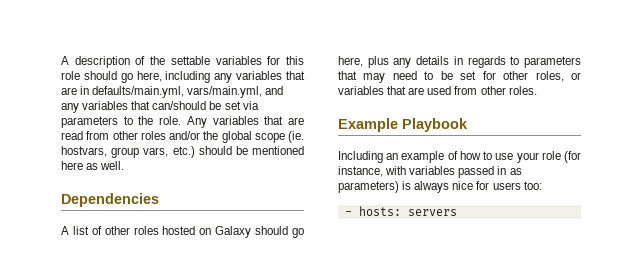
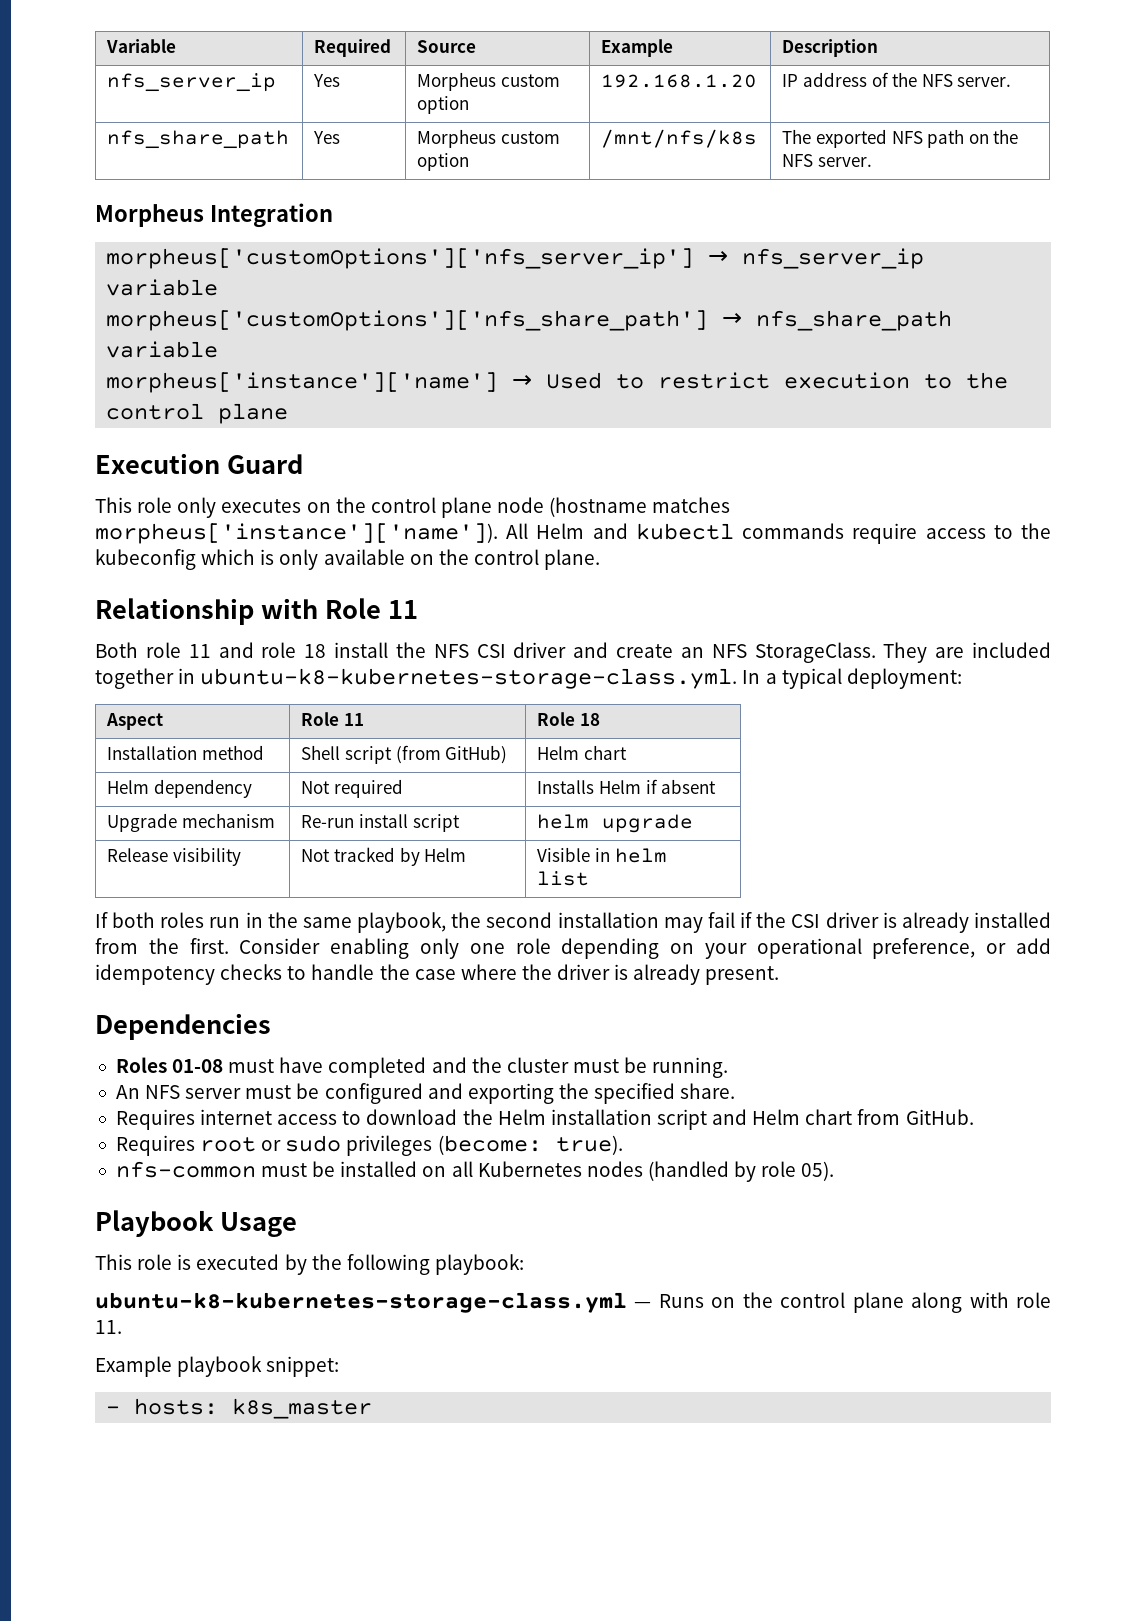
- A description of the settable variables for this role should go here, including any variables that are in defaults/main.yml, vars/main.yml, and any variables that can/should be set via parameters to the role. Any variables that are read from other roles and/or the global scope (ie. hostvars, group vars, etc.) should be mentioned here as well.
+ Variable | Required | Source | Example | Description
+ nfs_server_ip | Yes | Morpheus custom option | 192.168.1.20 | IP address of the NFS server.
+ nfs_share_path | Yes | Morpheus custom option | /mnt/nfs/k8s | The exported NFS path on the NFS server.
+ Morpheus Integration
+ morpheus['customOptions']['nfs_server_ip'] → nfs_server_ip variable
+ morpheus['customOptions']['nfs_share_path'] → nfs_share_path variable
+ morpheus['instance']['name'] → Used to restrict execution to the control plane
+ Execution Guard
+ This role only executes on the control plane node (hostname matches morpheus['instance']['name']). All Helm and kubectl commands require access to the kubeconfig which is only available on the control plane.
+ Relationship with Role 11
+ Both role 11 and role 18 install the NFS CSI driver and create an NFS StorageClass. They are included together in ubuntu-k8-kubernetes-storage-class.yml. In a typical deployment:
+ Aspect | Role 11 | Role 18
+ Installation method | Shell script (from GitHub) | Helm chart
+ Helm dependency | Not required | Installs Helm if absent
+ Upgrade mechanism | Re-run install script | helm upgrade
+ Release visibility | Not tracked by Helm | Visible in helm list
+ If both roles run in the same playbook, the second installation may fail if the CSI driver is already installed from the first. Consider enabling only one role depending on your operational preference, or add idempotency checks to handle the case where the driver is already present.
  Dependencies
- A list of other roles hosted on Galaxy should go here, plus any details in regards to parameters that may need to be set for other roles, or variables that are used from other roles.
- Example Playbook
- Including an example of how to use your role (for instance, with variables passed in as parameters) is always nice for users too:
+ Roles 01-08 must have completed and the cluster must be running.
+ An NFS server must be configured and exporting the specified share.
+ Requires internet access to download the Helm installation script and Helm chart from GitHub.
+ Requires root or sudo privileges (become: true).
+ nfs-common must be installed on all Kubernetes nodes (handled by role 05).
+ Playbook Usage
+ This role is executed by the following playbook:
+ ubuntu-k8-kubernetes-storage-class.yml — Runs on the control plane along with role 11.
+ Example playbook snippet:
- - hosts: servers
+ - hosts: k8s_master

